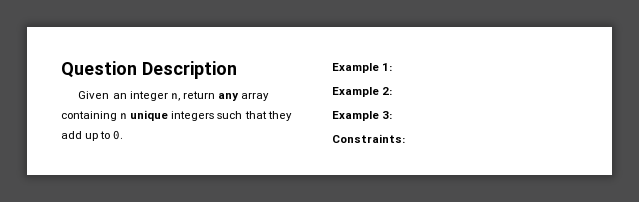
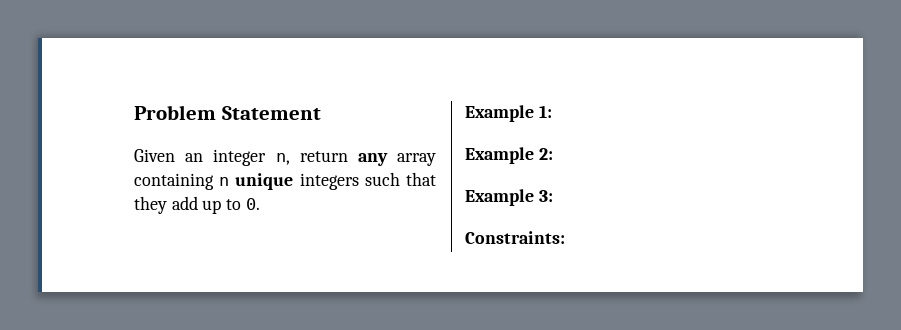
- Question Description
+ Problem Statement

